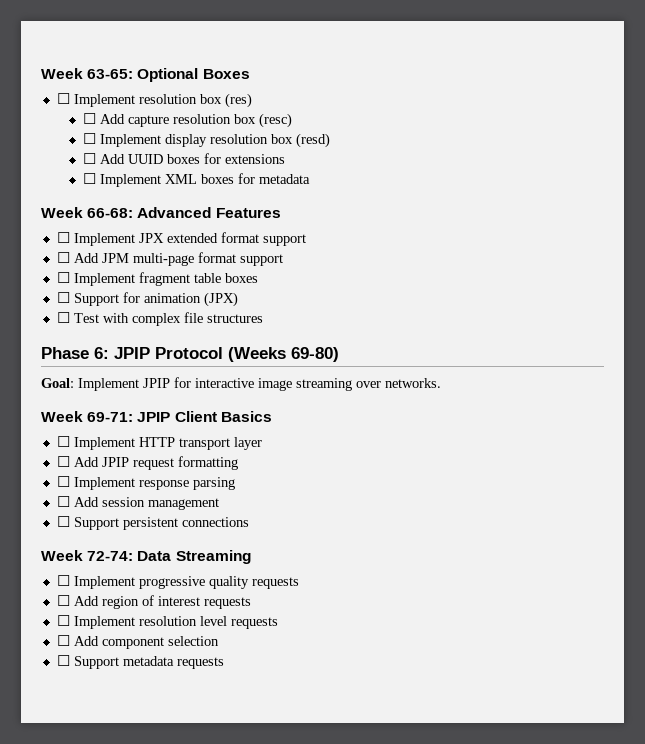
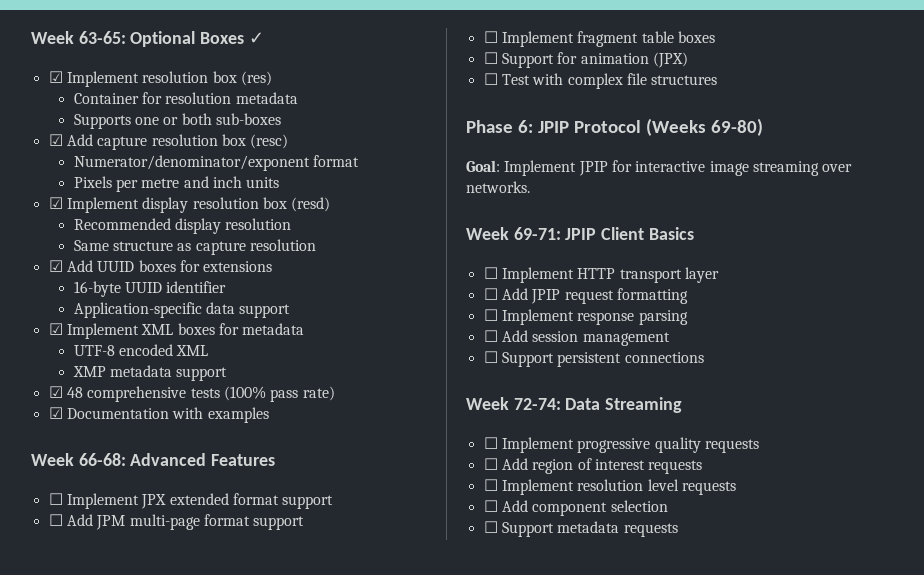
- Week 63-65: Optional Boxes
- ☐ Implement resolution box (res)
+ Week 63-65: Optional Boxes ✓
+ ☑ Implement resolution box (res)
- ☐ Add capture resolution box (resc)
+ Container for resolution metadata
+ Supports one or both sub-boxes
+ ☑ Add capture resolution box (resc)
- ☐ Implement display resolution box (resd)
+ Numerator/denominator/exponent format
+ Pixels per metre and inch units
+ ☑ Implement display resolution box (resd)
- ☐ Add UUID boxes for extensions
+ Recommended display resolution
+ Same structure as capture resolution
+ ☑ Add UUID boxes for extensions
- ☐ Implement XML boxes for metadata
+ 16-byte UUID identifier
+ Application-specific data support
+ ☑ Implement XML boxes for metadata
+ UTF-8 encoded XML
+ XMP metadata support
+ ☑ 48 comprehensive tests (100% pass rate)
+ ☑ Documentation with examples

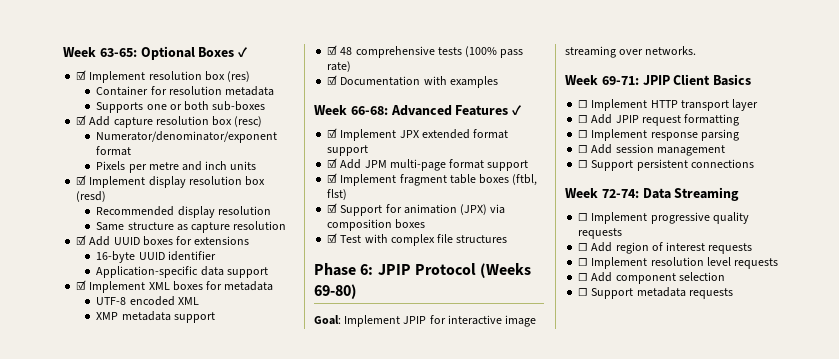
- Week 66-68: Advanced Features
- ☐ Implement JPX extended format support
+ Week 66-68: Advanced Features ✓
+ ☑ Implement JPX extended format support
- ☐ Add JPM multi-page format support
+ ☑ Add JPM multi-page format support
- ☐ Implement fragment table boxes
- ☐ Support for animation (JPX)
- ☐ Test with complex file structures
+ ☑ Implement fragment table boxes (ftbl, flst)
+ ☑ Support for animation (JPX) via composition boxes
+ ☑ Test with complex file structures

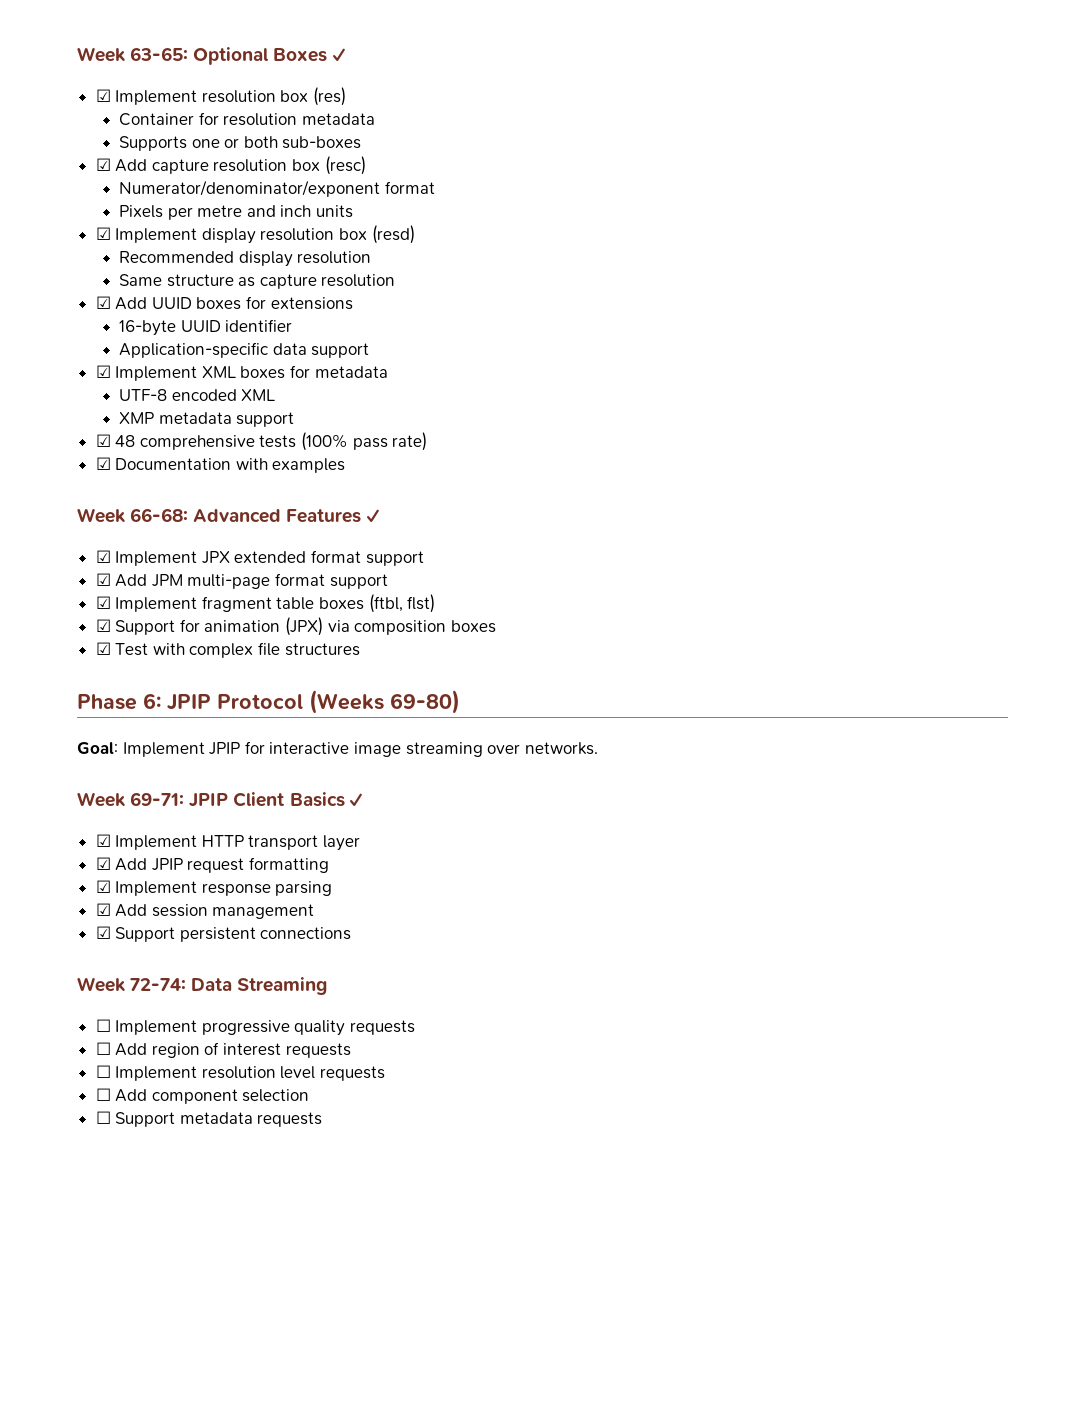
- Week 69-71: JPIP Client Basics
- ☐ Implement HTTP transport layer
+ Week 69-71: JPIP Client Basics ✓
+ ☑ Implement HTTP transport layer
- ☐ Add JPIP request formatting
+ ☑ Add JPIP request formatting
- ☐ Implement response parsing
+ ☑ Implement response parsing
- ☐ Add session management
+ ☑ Add session management
- ☐ Support persistent connections
+ ☑ Support persistent connections

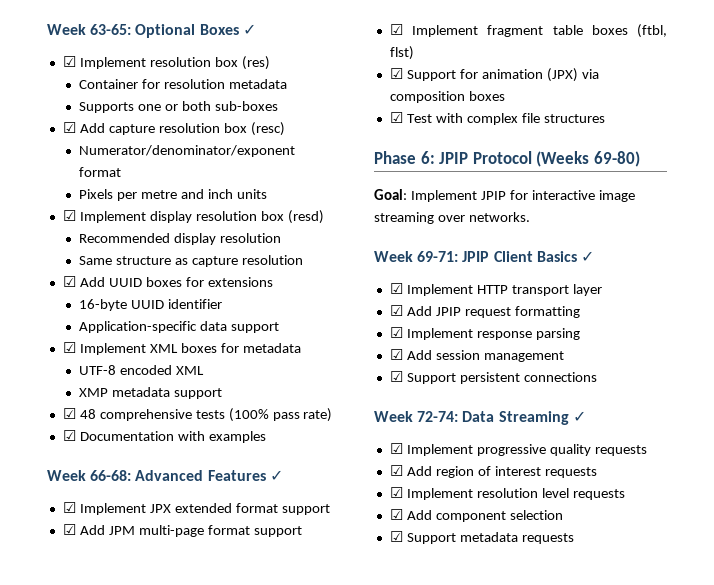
- Week 72-74: Data Streaming
- ☐ Implement progressive quality requests
+ Week 72-74: Data Streaming ✓
+ ☑ Implement progressive quality requests
- ☐ Add region of interest requests
+ ☑ Add region of interest requests
- ☐ Implement resolution level requests
+ ☑ Implement resolution level requests
- ☐ Add component selection
+ ☑ Add component selection
- ☐ Support metadata requests
+ ☑ Support metadata requests

